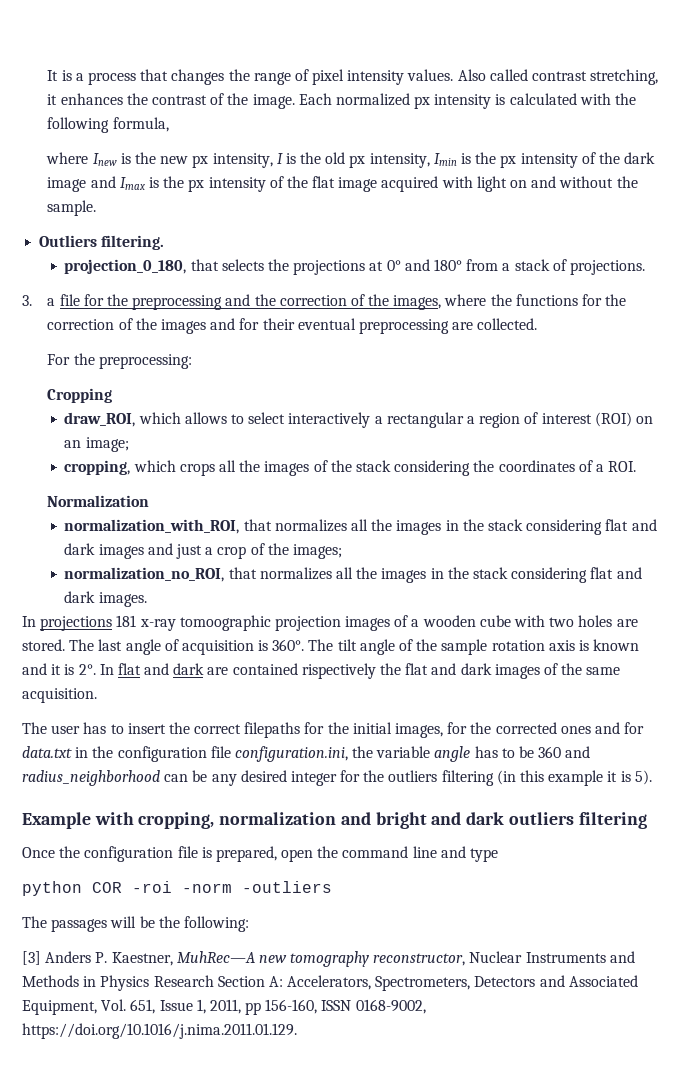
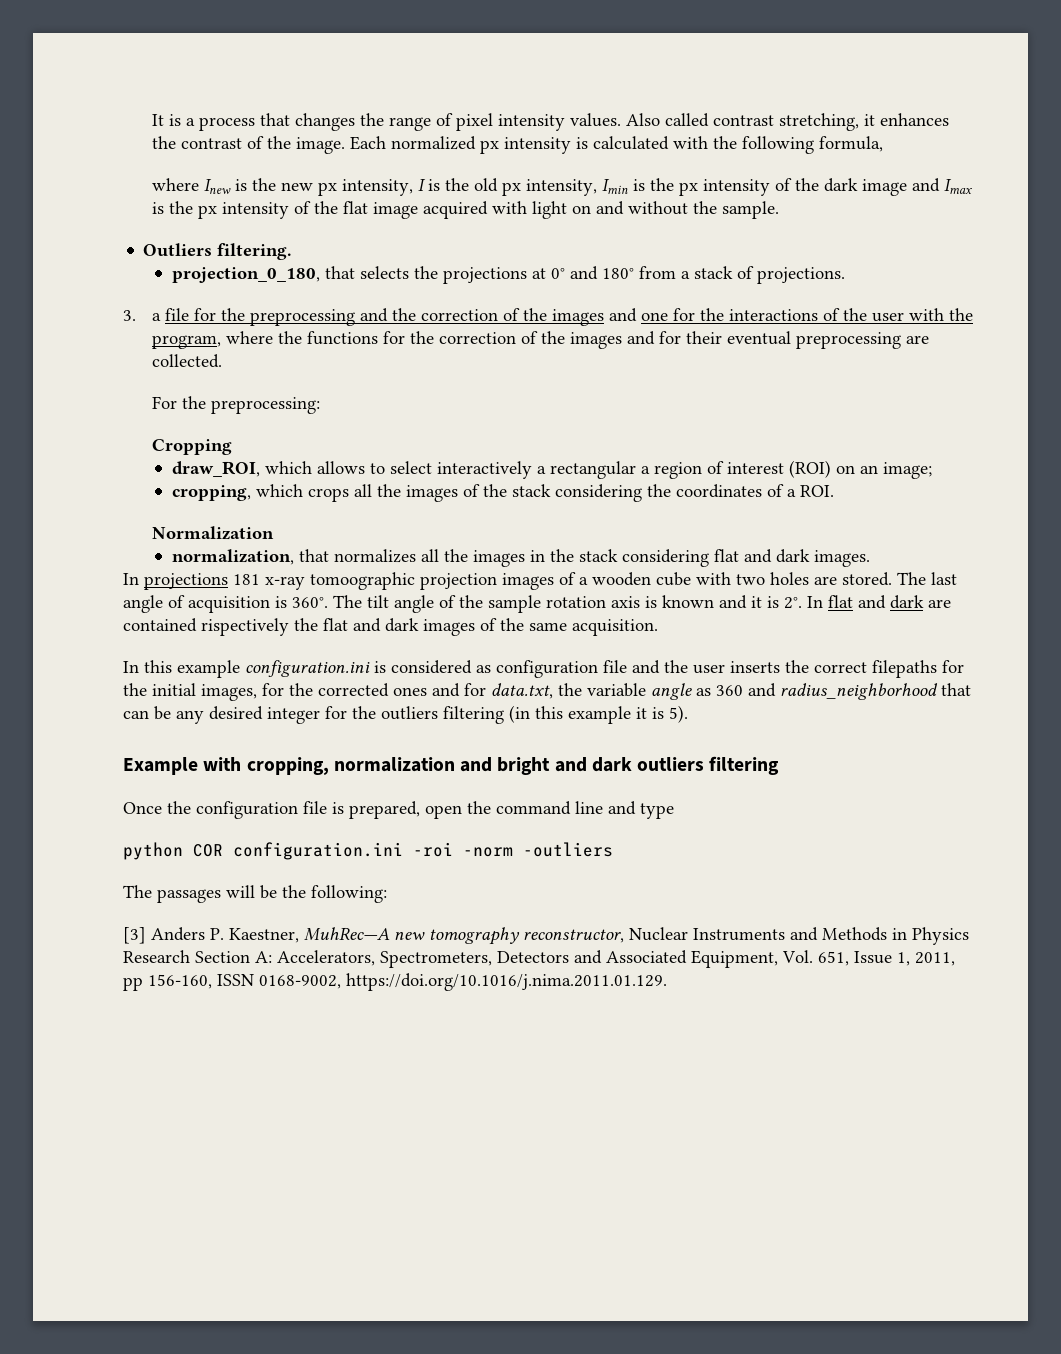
- 3. a file for the preprocessing and the correction of the images, where the functions for the correction of the images and for their eventual preprocessing are collected.
+ 3. a file for the preprocessing and the correction of the images and one for the interactions of the user with the program, where the functions for the correction of the images and for their eventual preprocessing are collected.
- normalization_with_ROI, that normalizes all the images in the stack considering flat and dark images and just a crop of the images;
- normalization_no_ROI, that normalizes all the images in the stack considering flat and dark images.
+ normalization, that normalizes all the images in the stack considering flat and dark images.
- The user has to insert the correct filepaths for the initial images, for the corrected ones and for data.txt in the configuration file configuration.ini, the variable angle has to be 360 and radius_neighborhood can be any desired integer for the outliers filtering (in this example it is 5).
+ In this example configuration.ini is considered as configuration file and the user inserts the correct filepaths for the initial images, for the corrected ones and for data.txt, the variable angle as 360 and radius_neighborhood that can be any desired integer for the outliers filtering (in this example it is 5).
- python COR -roi -norm -outliers
+ python COR configuration.ini -roi -norm -outliers

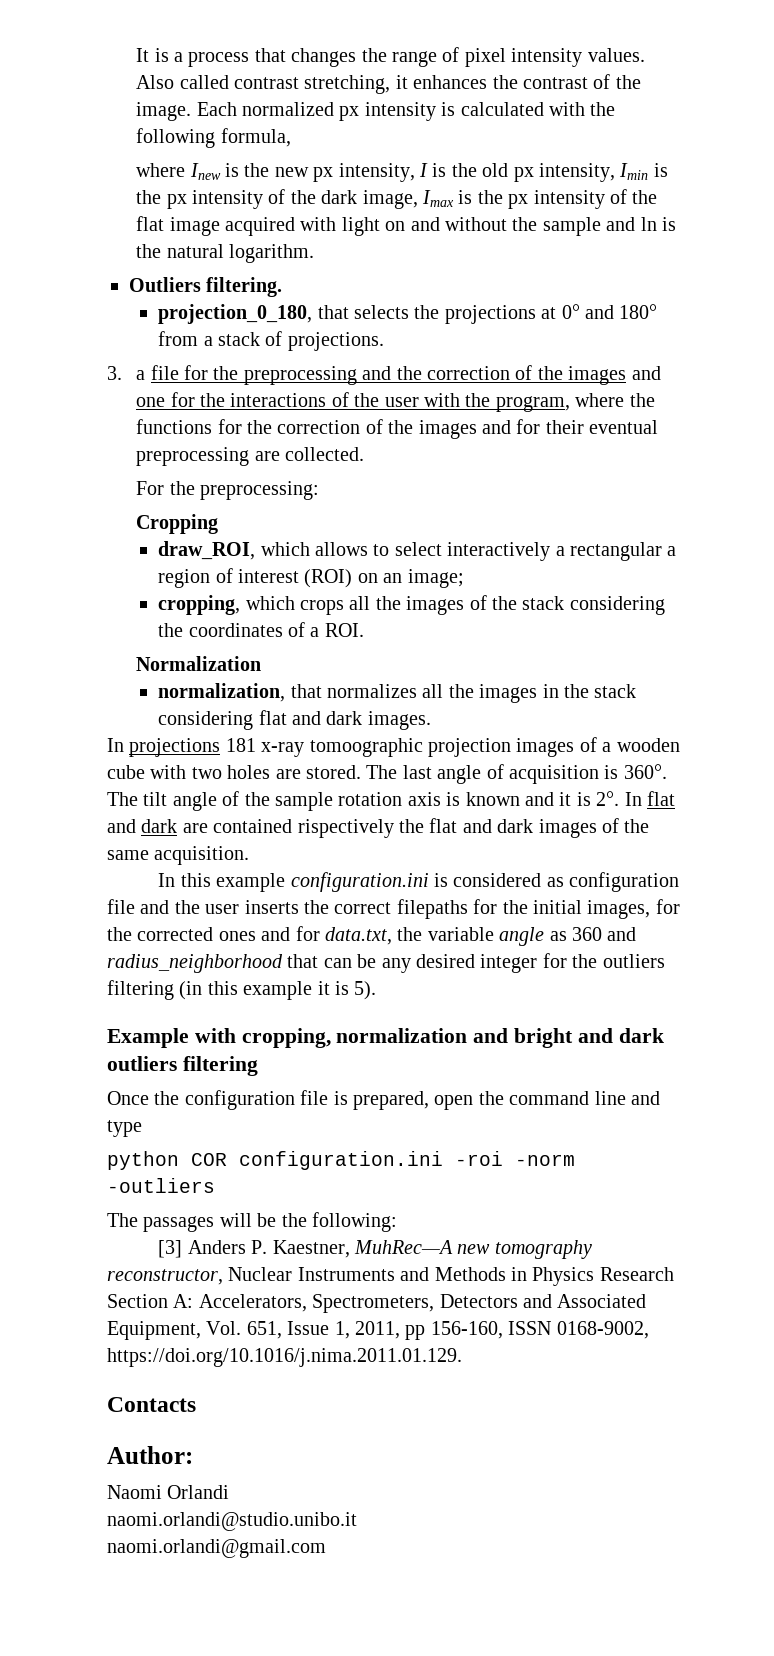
- where Inew is the new px intensity, I is the old px intensity, Imin is the px intensity of the dark image and Imax is the px intensity of the flat image acquired with light on and without the sample.
+ where Inew is the new px intensity, I is the old px intensity, Imin is the px intensity of the dark image, Imax is the px intensity of the flat image acquired with light on and without the sample and ln is the natural logarithm.
+ Contacts
+ Author:
+ Naomi Orlandi
+ naomi.orlandi@studio.unibo.it
+ naomi.orlandi@gmail.com

